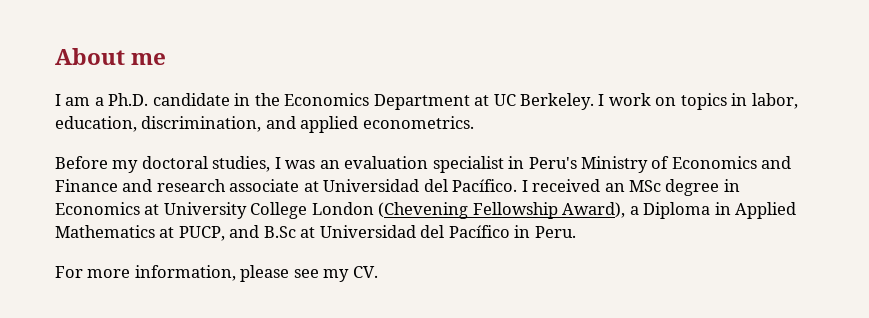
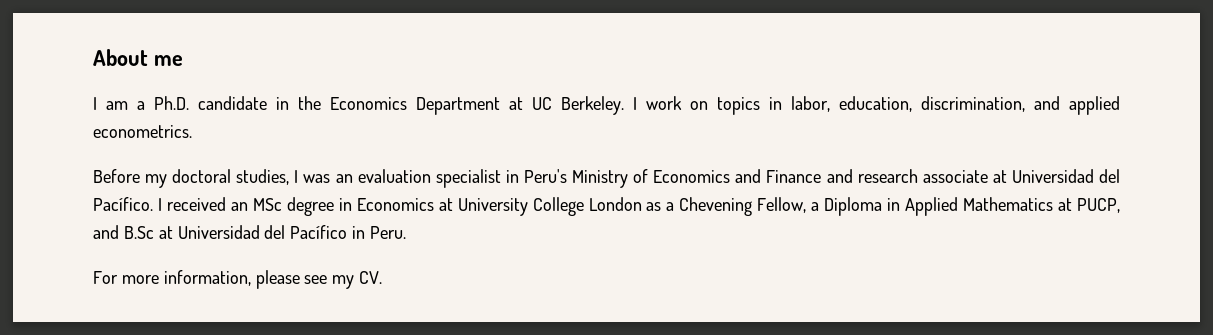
- I received an MSc degree in Economics at University College London (Chevening Fellowship Award), a Diploma in Applied Mathematics at PUCP, and B.Sc at Universidad del Pacífico in Peru.
+ I received an MSc degree in Economics at University College London as a Chevening Fellow, a Diploma in Applied Mathematics at PUCP, and B.Sc at Universidad del Pacífico in Peru.

